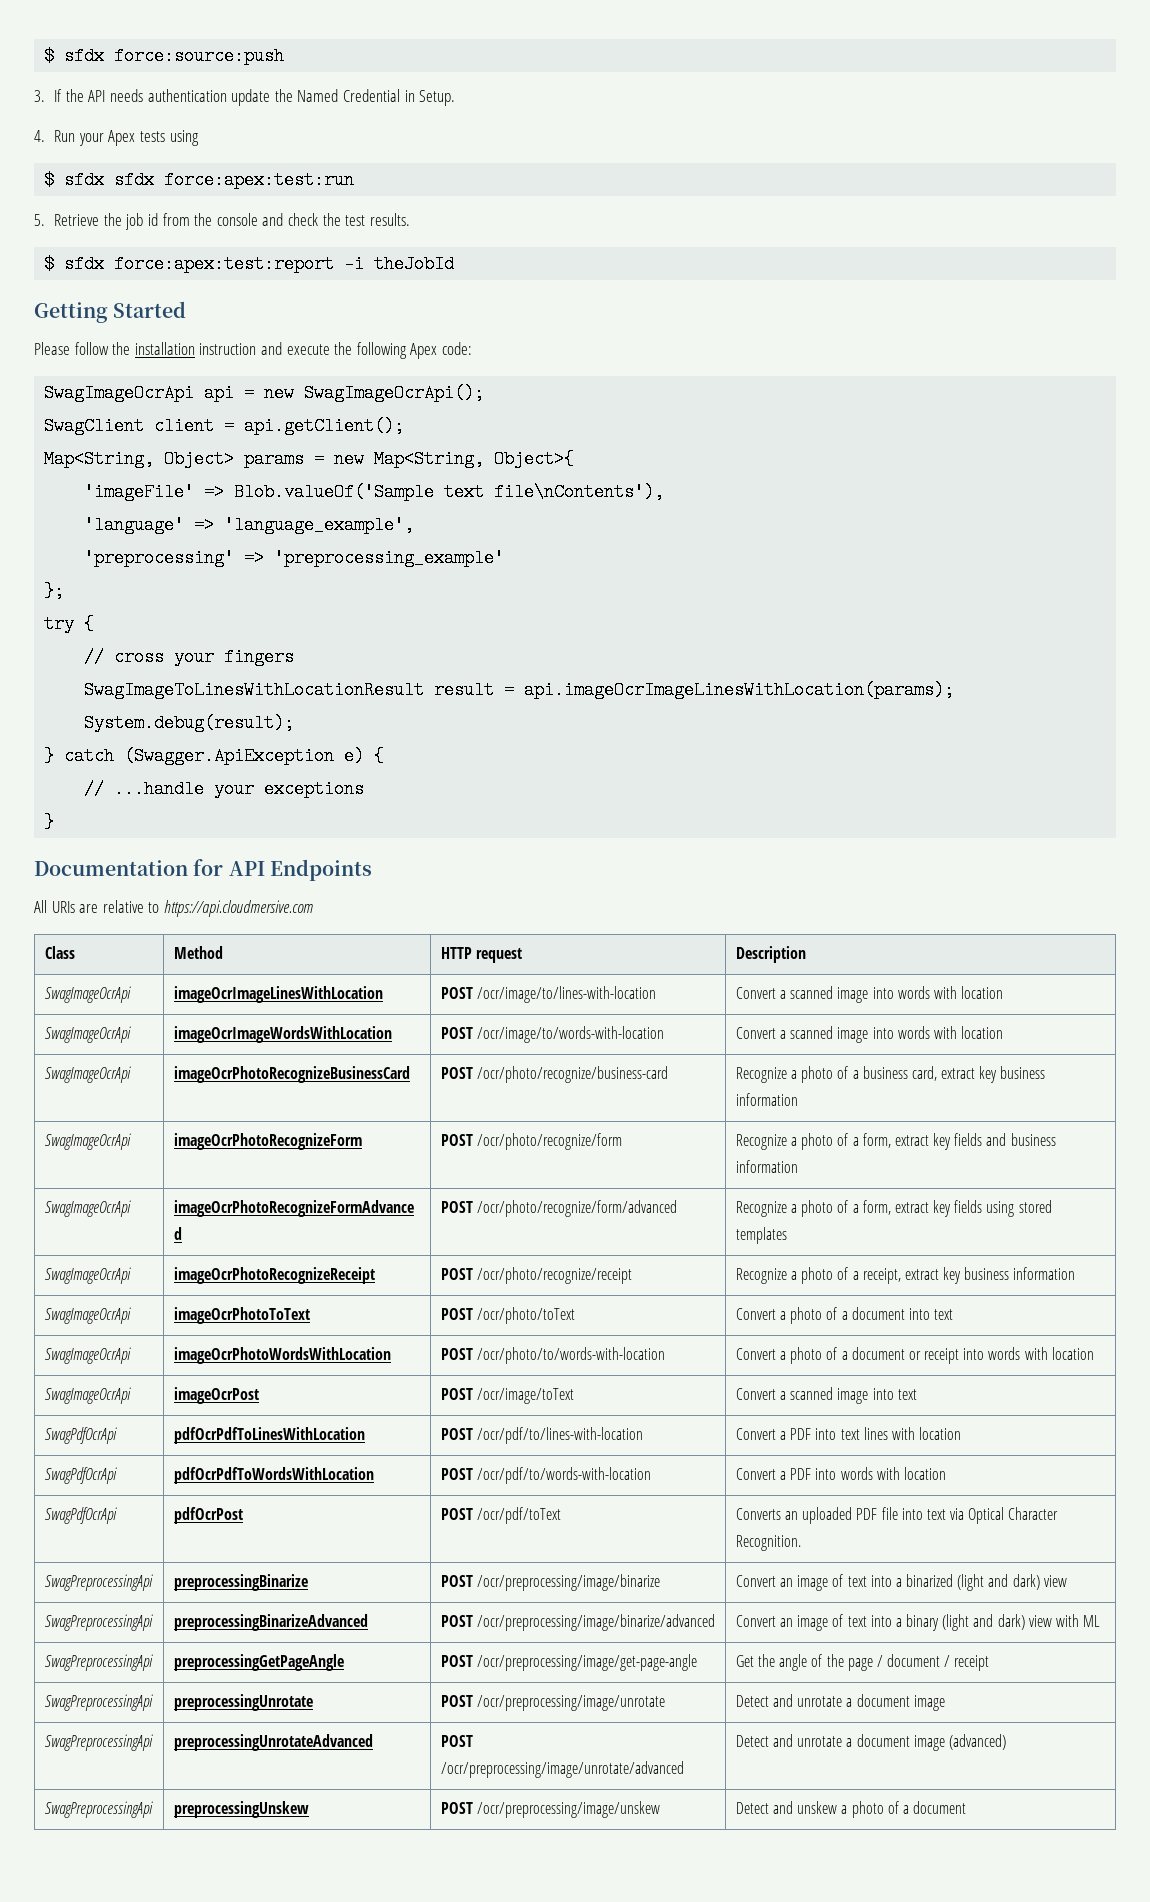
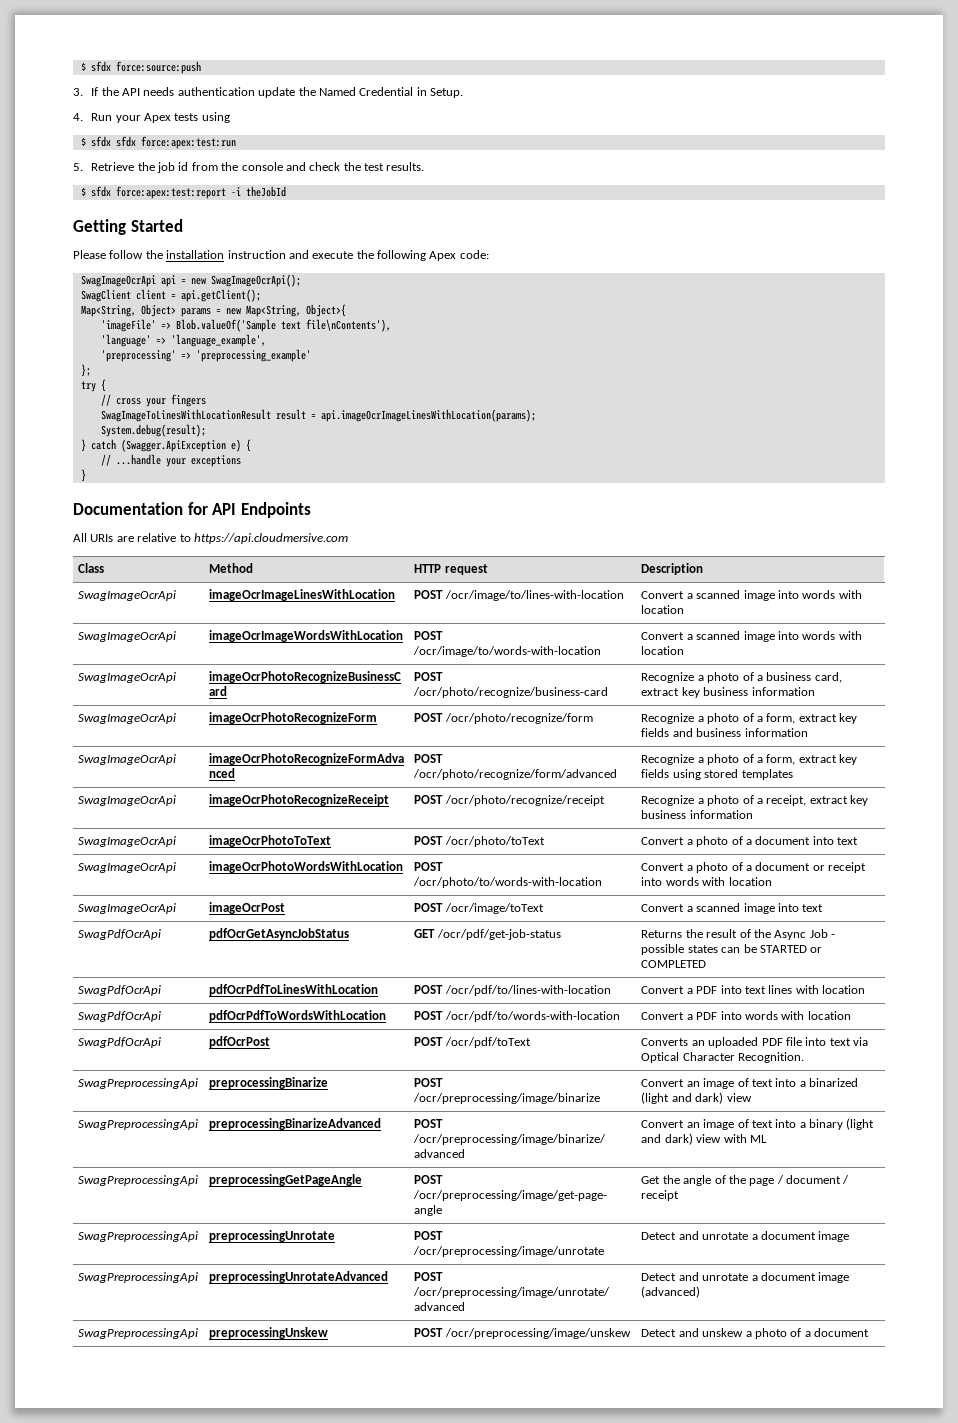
+ SwagPdfOcrApi | pdfOcrGetAsyncJobStatus | GET /ocr/pdf/get-job-status | Returns the result of the Async Job - possible states can be STARTED or COMPLETED

